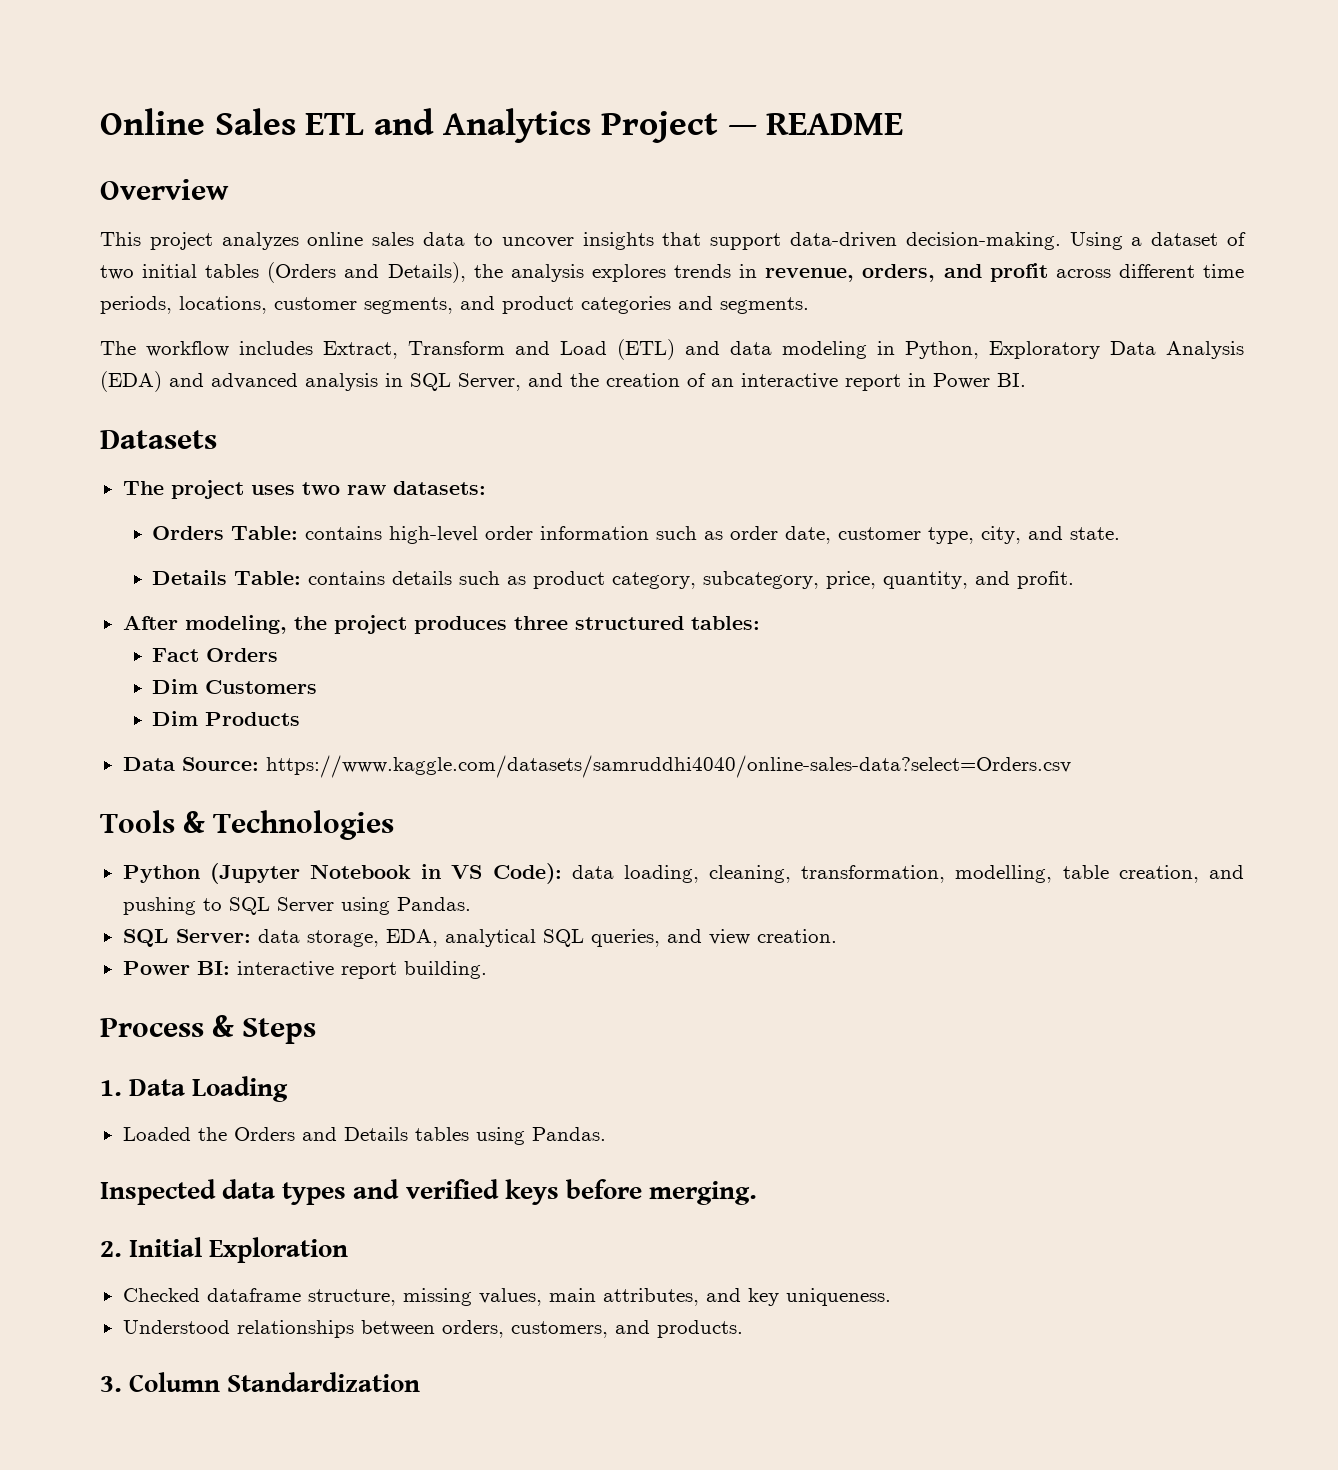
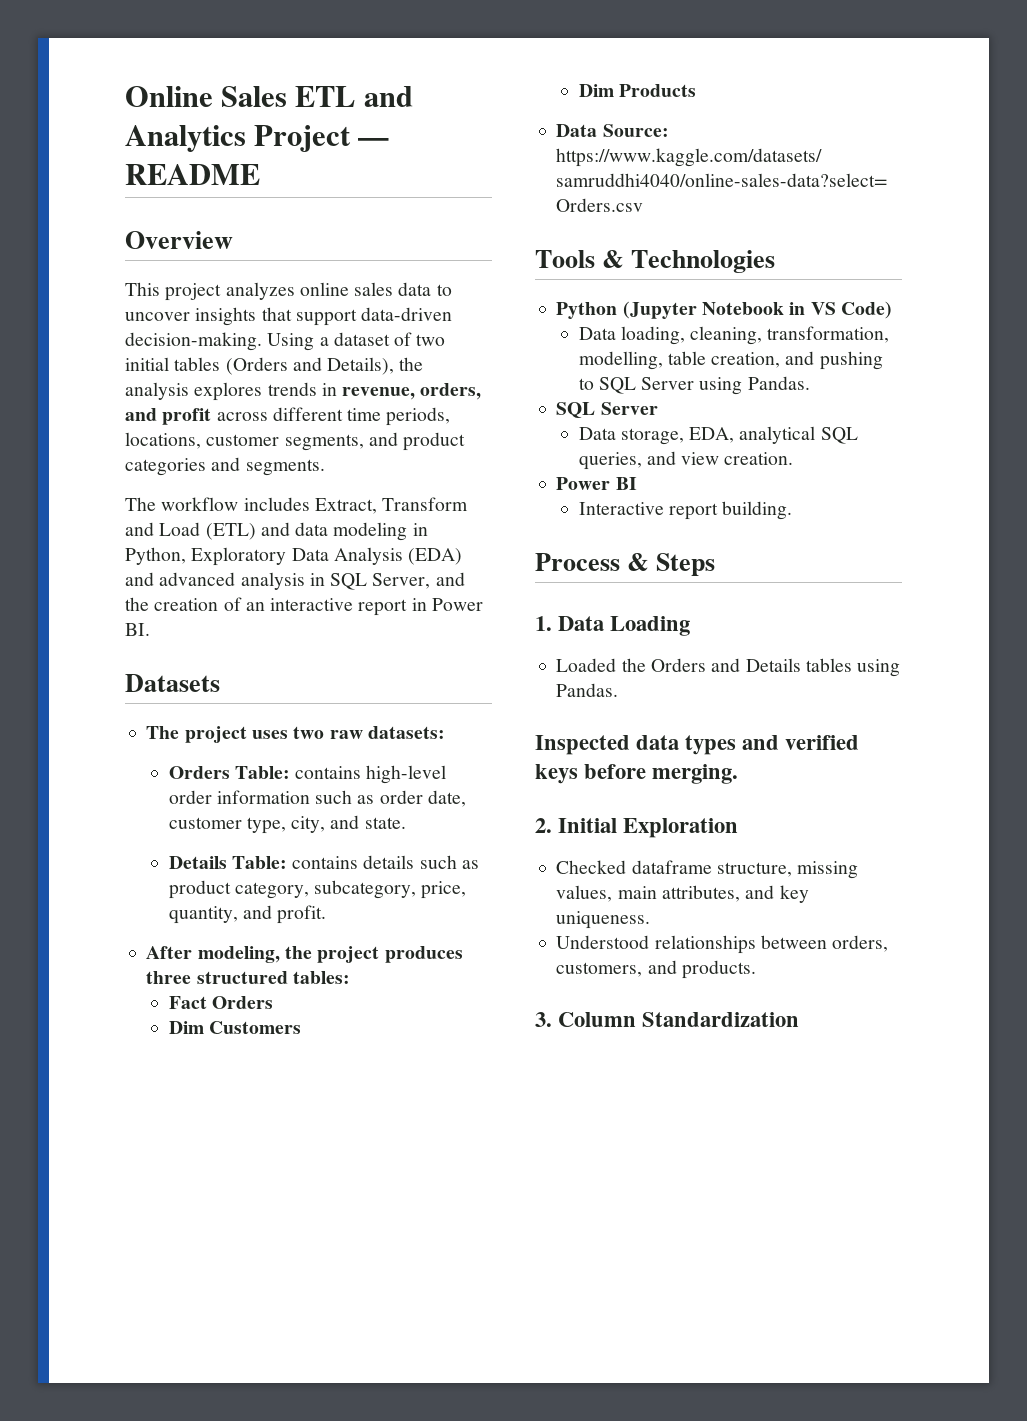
- Python (Jupyter Notebook in VS Code): data loading, cleaning, transformation, modelling, table creation, and pushing to SQL Server using Pandas.
- SQL Server: data storage, EDA, analytical SQL queries, and view creation.
+ Python (Jupyter Notebook in VS Code)
+ Data loading, cleaning, transformation, modelling, table creation, and pushing to SQL Server using Pandas.
+ SQL Server
+ Data storage, EDA, analytical SQL queries, and view creation.
- Power BI: interactive report building.
+ Power BI
+ Interactive report building.

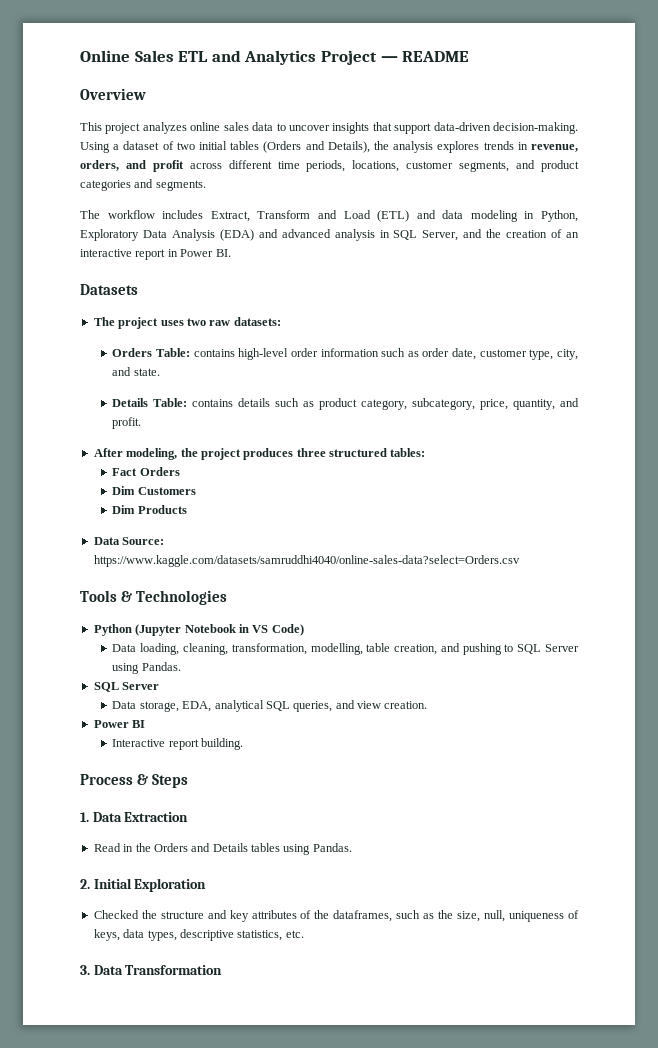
- 1. Data Loading
- Loaded the Orders and Details tables using Pandas.
+ 1. Data Extraction
+ Read in the Orders and Details tables using Pandas.
- Inspected data types and verified keys before merging.
  2. Initial Exploration
- Checked dataframe structure, missing values, main attributes, and key uniqueness.
- Understood relationships between orders, customers, and products.
+ Checked the structure and key attributes of the dataframes, such as the size, null, uniqueness of keys, data types, descriptive statistics, etc.
- 3. Column Standardization
+ 3. Data Transformation

